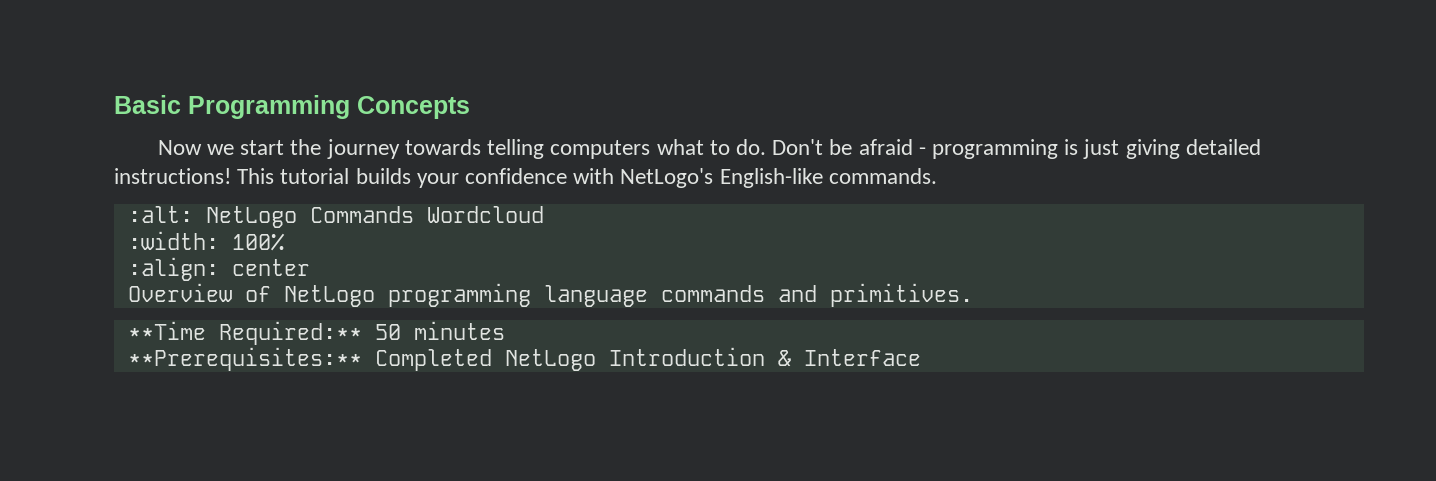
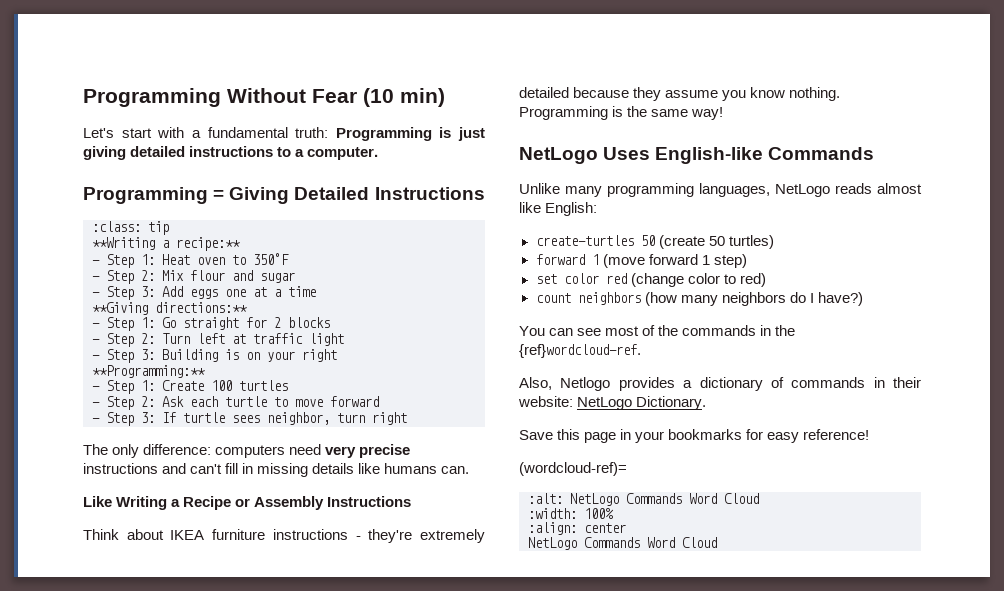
- Basic Programming Concepts
- Now we start the journey towards telling computers what to do. Don't be afraid - programming is just giving detailed instructions! This tutorial builds your confidence with NetLogo's English-like commands.
+ Programming Without Fear (10 min)
+ Let's start with a fundamental truth: Programming is just giving detailed instructions to a computer.
+ Programming = Giving Detailed Instructions
+ :class: tip
+ **Writing a recipe:**
+ - Step 1: Heat oven to 350°F
+ - Step 2: Mix flour and sugar
+ - Step 3: Add eggs one at a time
+ **Giving directions:**
+ - Step 1: Go straight for 2 blocks
+ - Step 2: Turn left at traffic light
+ - Step 3: Building is on your right
+ **Programming:**
+ - Step 1: Create 100 turtles
+ - Step 2: Ask each turtle to move forward
+ - Step 3: If turtle sees neighbor, turn right
+ The only difference: computers need very precise instructions and can't fill in missing details like humans can.
+ Like Writing a Recipe or Assembly Instructions
+ Think about IKEA furniture instructions - they're extremely detailed because they assume you know nothing. Programming is the same way!
+ NetLogo Uses English-like Commands
+ Unlike many programming languages, NetLogo reads almost like English:
+ create-turtles 50 (create 50 turtles)
+ forward 1 (move forward 1 step)
+ set color red (change color to red)
+ count neighbors (how many neighbors do I have?)
+ You can see most of the commands in the {ref}wordcloud-ref.
+ Also, Netlogo provides a dictionary of commands in their website: NetLogo Dictionary.
+ Save this page in your bookmarks for easy reference!
+ (wordcloud-ref)=
- :alt: NetLogo Commands Wordcloud
+ :alt: NetLogo Commands Word Cloud
  :align: center
- Overview of NetLogo programming language commands and primitives.
- **Time Required:** 50 minutes
- **Prerequisites:** Completed NetLogo Introduction & Interface
+ NetLogo Commands Word Cloud

